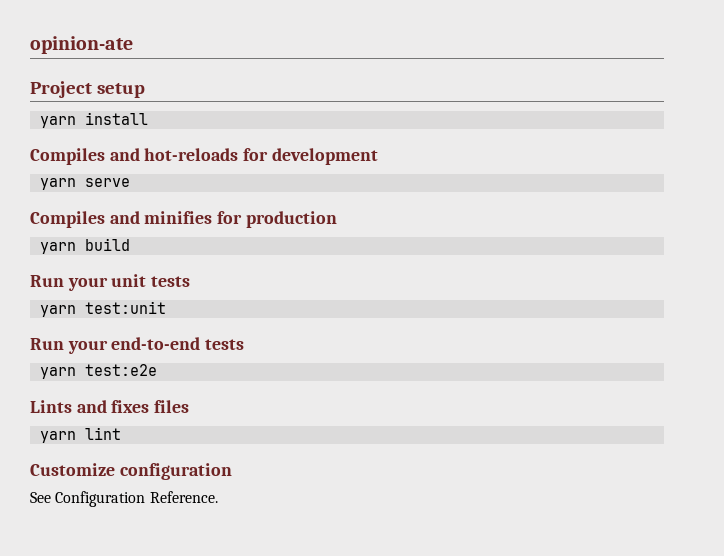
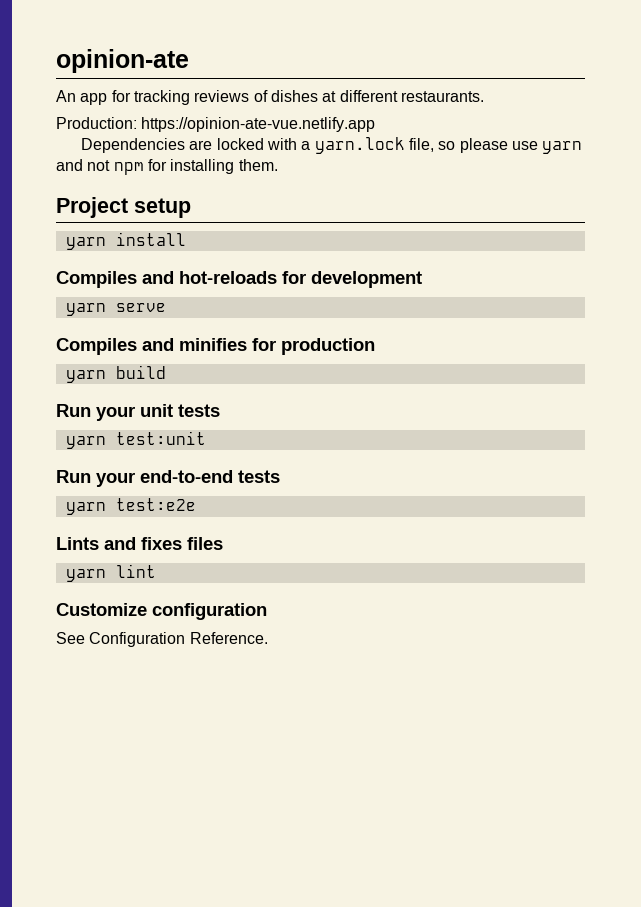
+ An app for tracking reviews of dishes at different restaurants.
+ Production: https://opinion-ate-vue.netlify.app
+ Dependencies are locked with a yarn.lock file, so please use yarn and not npm for installing them.

